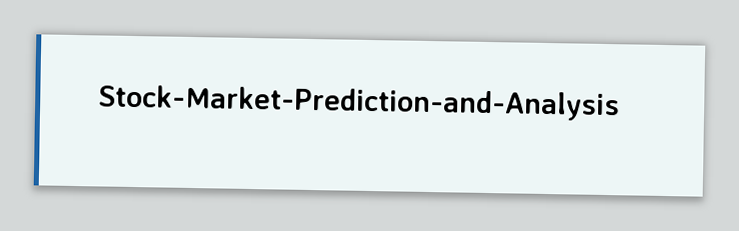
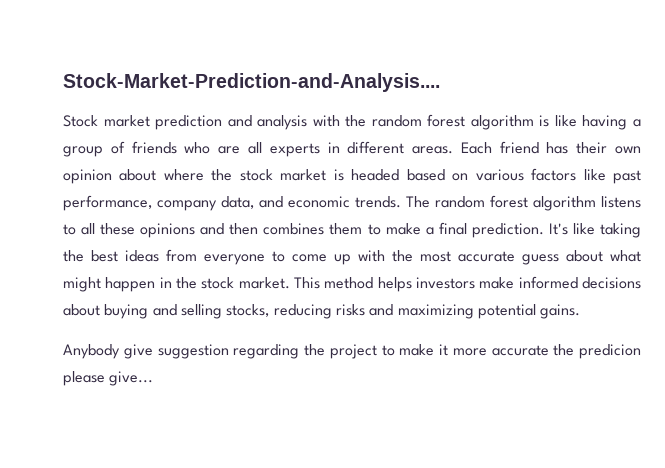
- Stock-Market-Prediction-and-Analysis
+ Stock-Market-Prediction-and-Analysis....
+ Stock market prediction and analysis with the random forest algorithm is like having a group of friends who are all experts in different areas. Each friend has their own opinion about where the stock market is headed based on various factors like past performance, company data, and economic trends. The random forest algorithm listens to all these opinions and then combines them to make a final prediction. It's like taking the best ideas from everyone to come up with the most accurate guess about what might happen in the stock market. This method helps investors make informed decisions about buying and selling stocks, reducing risks and maximizing potential gains.
+ Anybody give suggestion regarding the project to make it more accurate the predicion please give...

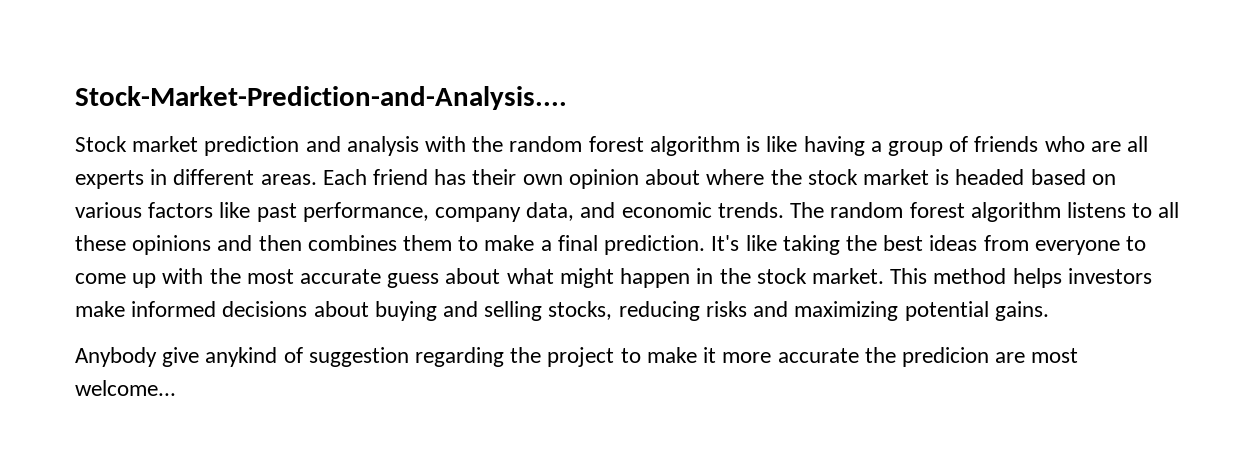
- Anybody give suggestion regarding the project to make it more accurate the predicion please give...
+ Anybody give anykind of suggestion regarding the project to make it more accurate the predicion are most welcome...

